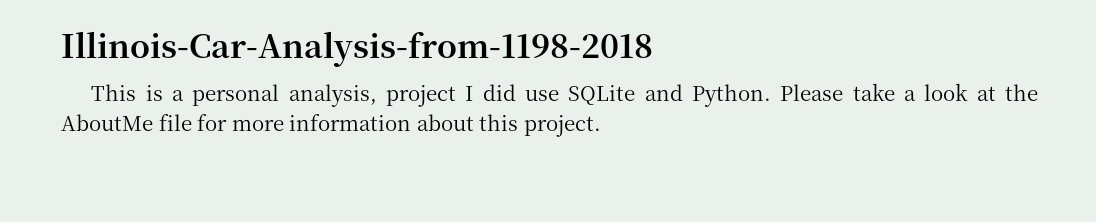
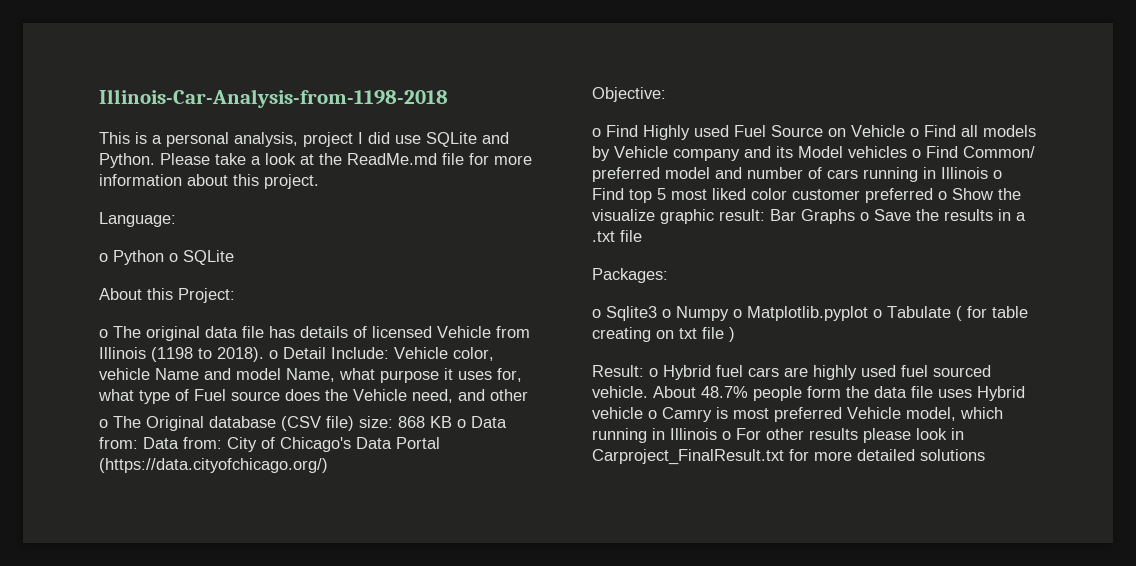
- Please take a look at the AboutMe file for more information about this project.
+ Please take a look at the ReadMe.md file for more information about this project.
+ Language:
+ o Python o SQLite
+ About this Project:
+ o The original data file has details of licensed Vehicle from Illinois (1198 to 2018). o Detail Include: Vehicle color, vehicle Name and model Name, what purpose it uses for, what type of Fuel source does the Vehicle need, and other
+ o The Original database (CSV file) size: 868 KB o Data from: Data from: City of Chicago's Data Portal (https://data.cityofchicago.org/)
+ Objective:
+ o Find Highly used Fuel Source on Vehicle o Find all models by Vehicle company and its Model vehicles o Find Common/ preferred model and number of cars running in Illinois o Find top 5 most liked color customer preferred o Show the visualize graphic result: Bar Graphs o Save the results in a .txt file
+ Packages:
+ o Sqlite3 o Numpy o Matplotlib.pyplot o Tabulate ( for table creating on txt file )
+ Result: o Hybrid fuel cars are highly used fuel sourced vehicle. About 48.7% people form the data file uses Hybrid vehicle o Camry is most preferred Vehicle model, which running in Illinois o For other results please look in Carproject_FinalResult.txt for more detailed solutions

